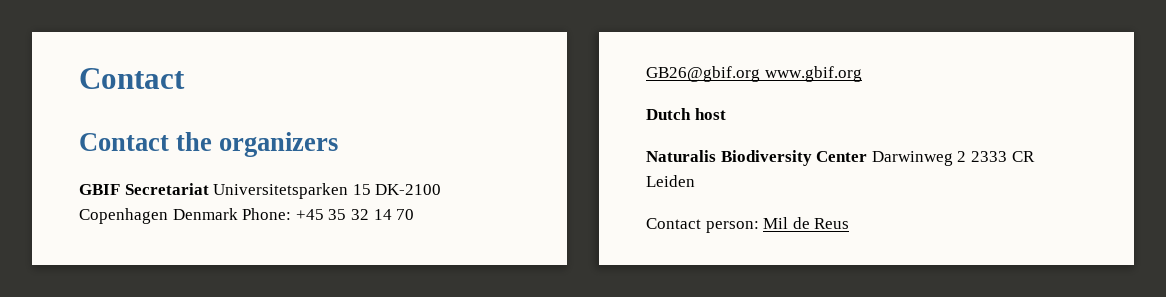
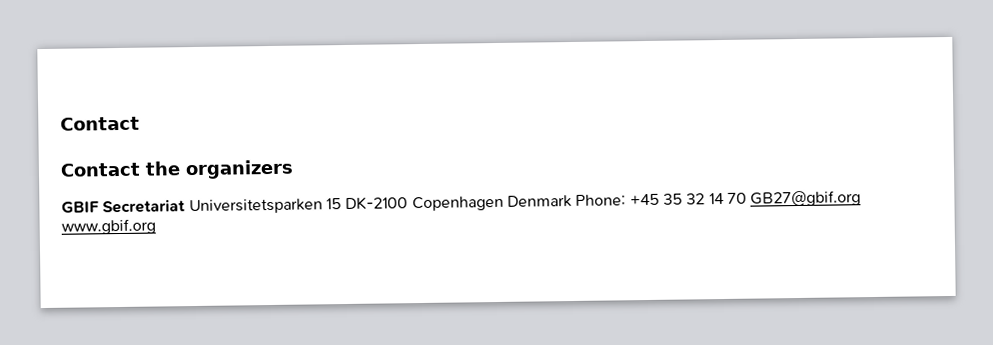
- GBIF Secretariat Universitetsparken 15 DK-2100 Copenhagen Denmark Phone: +45 35 32 14 70 GB26@gbif.org www.gbif.org
+ GBIF Secretariat Universitetsparken 15 DK-2100 Copenhagen Denmark Phone: +45 35 32 14 70 GB27@gbif.org www.gbif.org
- Dutch host
- Naturalis Biodiversity Center Darwinweg 2 2333 CR Leiden
- Contact person: Mil de Reus

